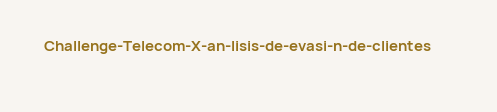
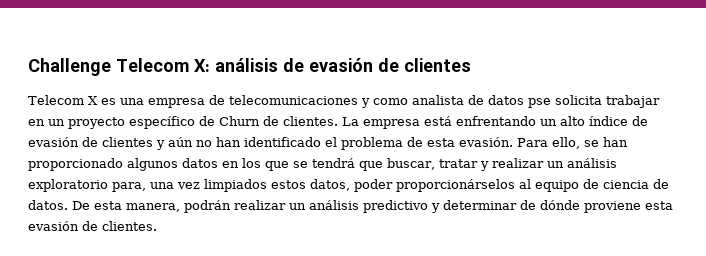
- Challenge-Telecom-X-an-lisis-de-evasi-n-de-clientes
+ Challenge Telecom X: análisis de evasión de clientes
+ Telecom X es una empresa de telecomunicaciones y como analista de datos pse solicita trabajar en un proyecto específico de Churn de clientes. La empresa está enfrentando un alto índice de evasión de clientes y aún no han identificado el problema de esta evasión. Para ello, se han proporcionado algunos datos en los que se tendrá que buscar, tratar y realizar un análisis exploratorio para, una vez limpiados estos datos, poder proporcionárselos al equipo de ciencia de datos. De esta manera, podrán realizar un análisis predictivo y determinar de dónde proviene esta evasión de clientes.

